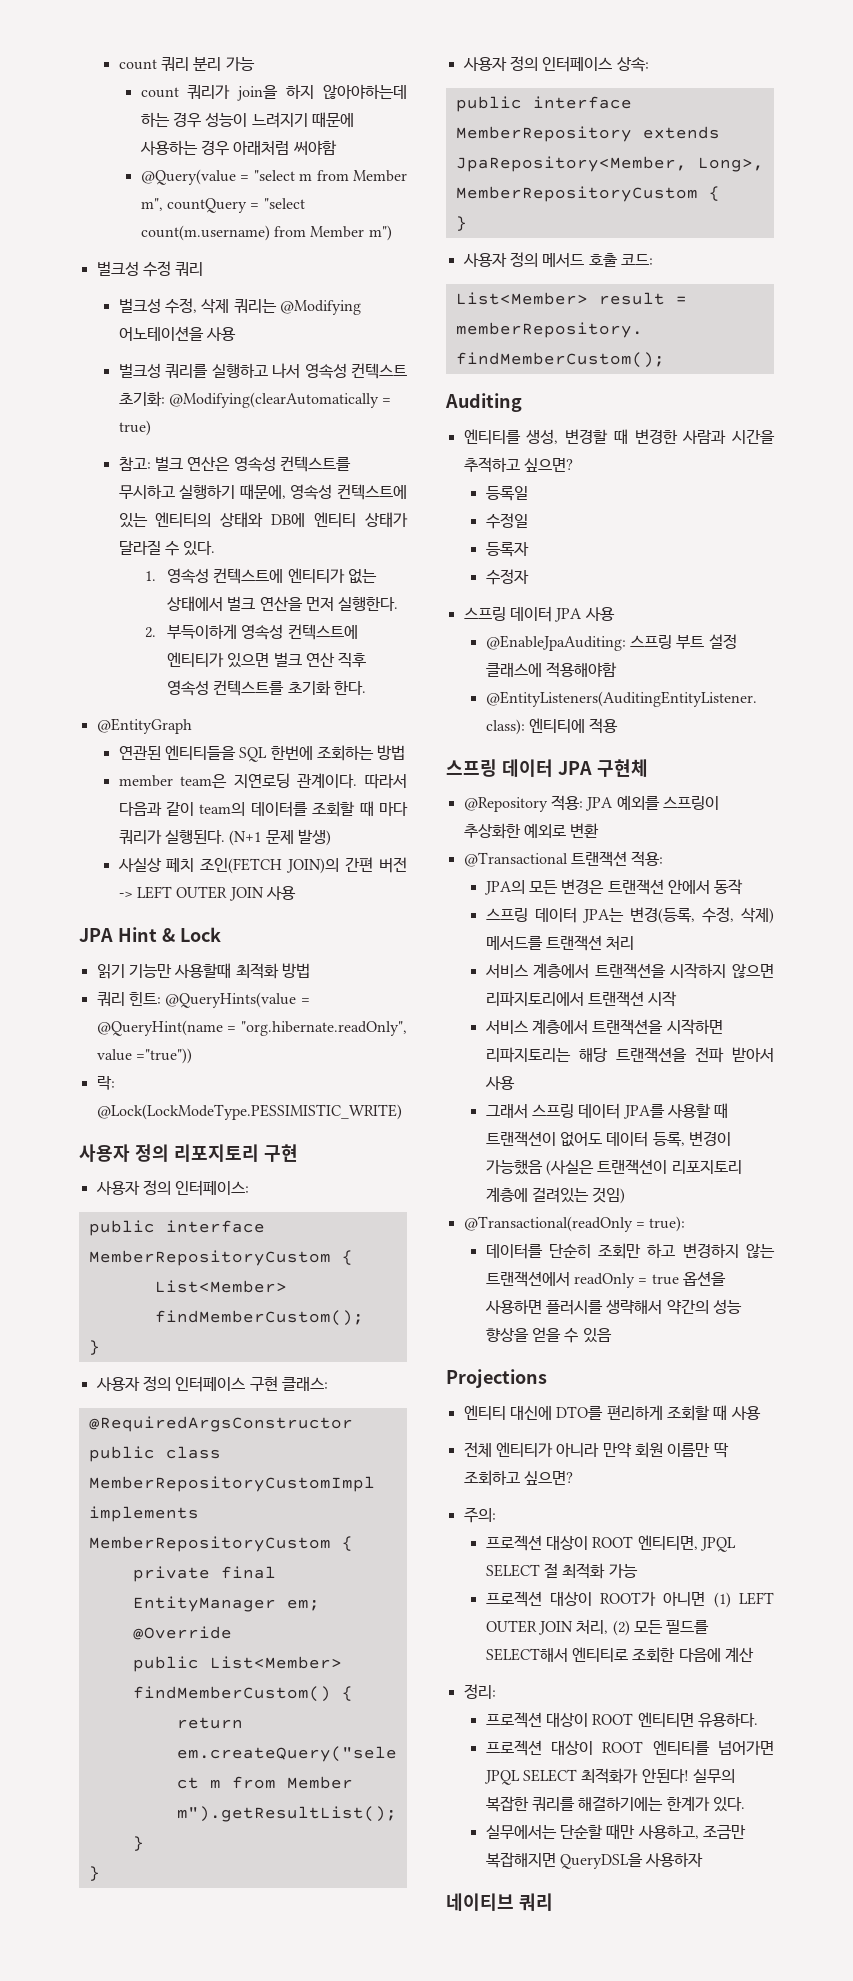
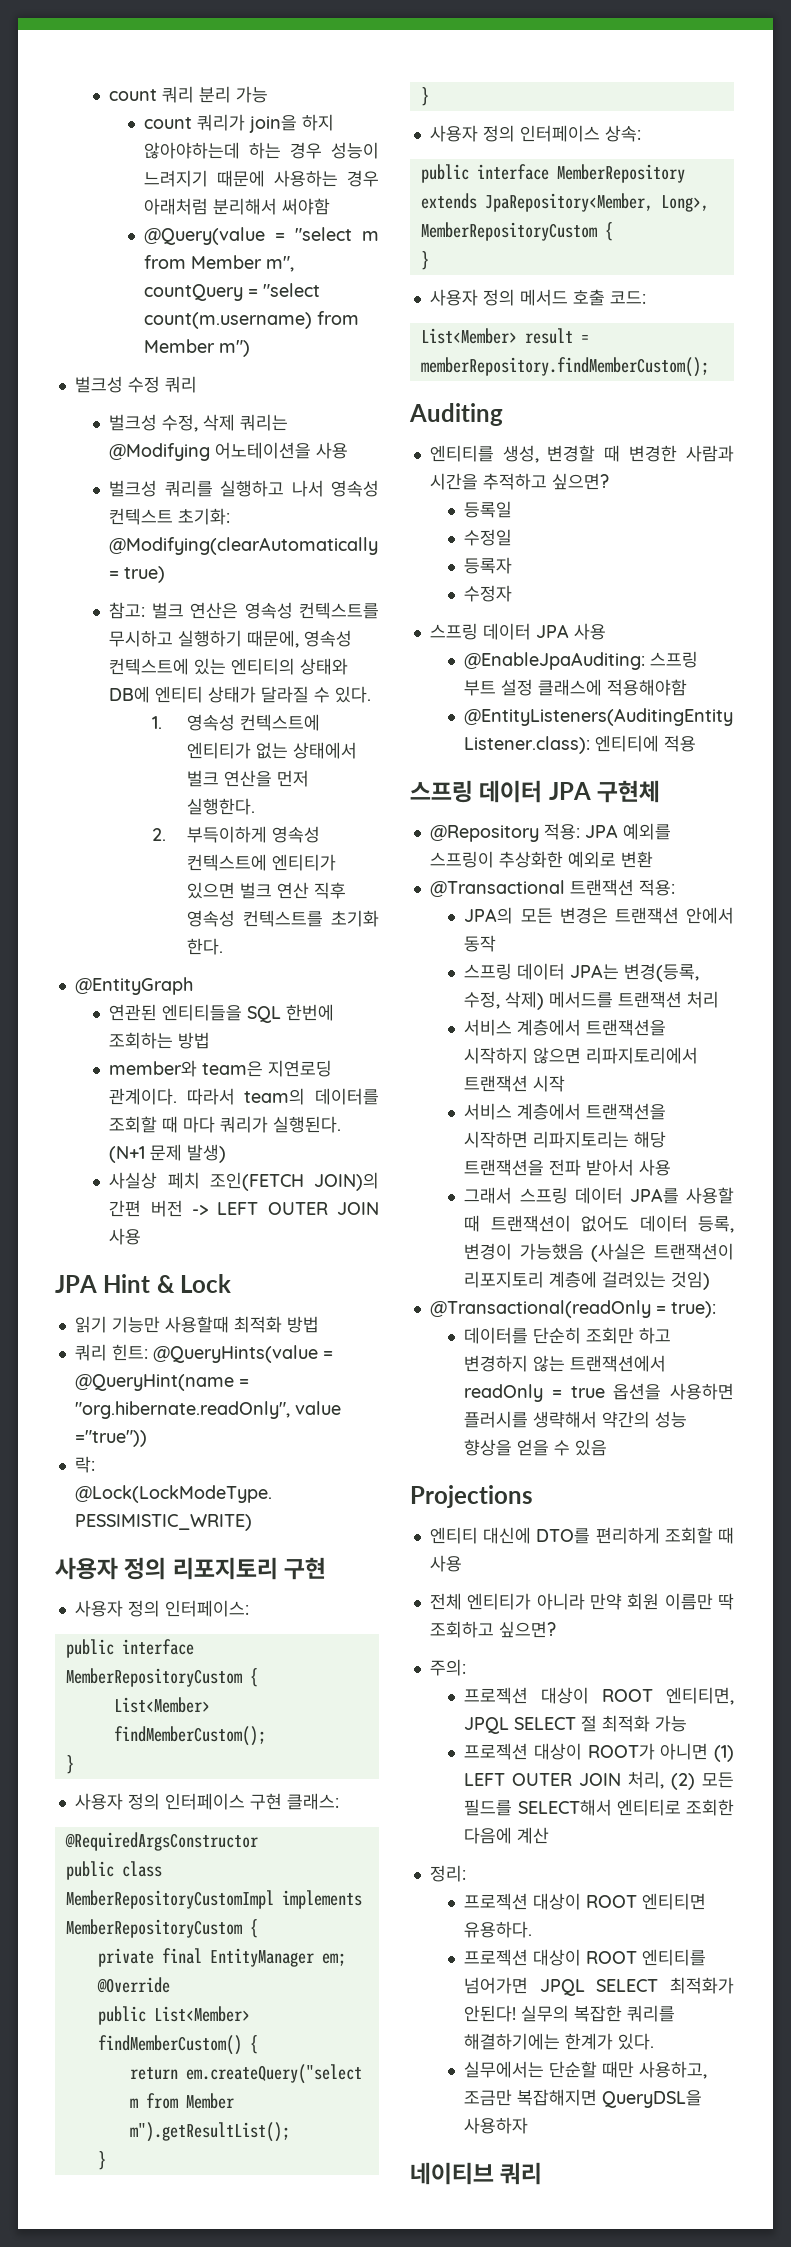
- count 쿼리가 join을 하지 않아야하는데 하는 경우 성능이 느려지기 때문에 사용하는 경우 아래처럼 써야함
+ count 쿼리가 join을 하지 않아야하는데 하는 경우 성능이 느려지기 때문에 사용하는 경우 아래처럼 분리해서 써야함
- member team은 지연로딩 관계이다.
+ member와 team은 지연로딩 관계이다.
- 따라서 다음과 같이 team의 데이터를 조회할 때 마다 쿼리가 실행된다.
+ 따라서 team의 데이터를 조회할 때 마다 쿼리가 실행된다.

